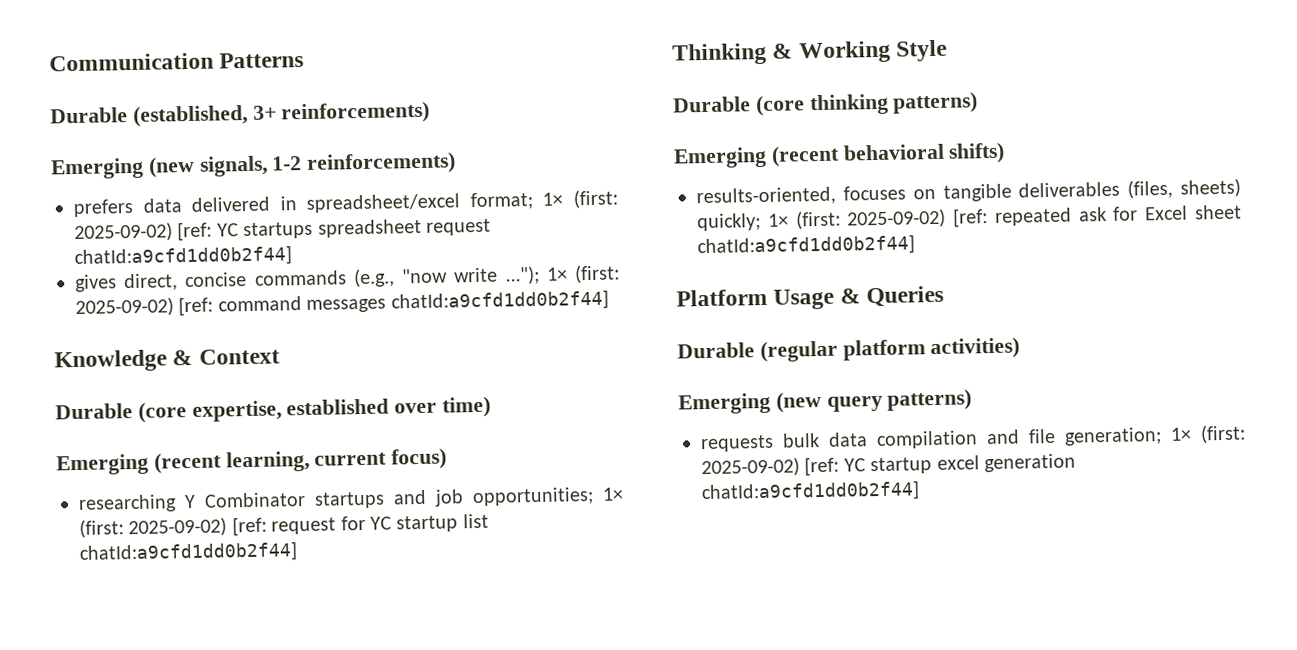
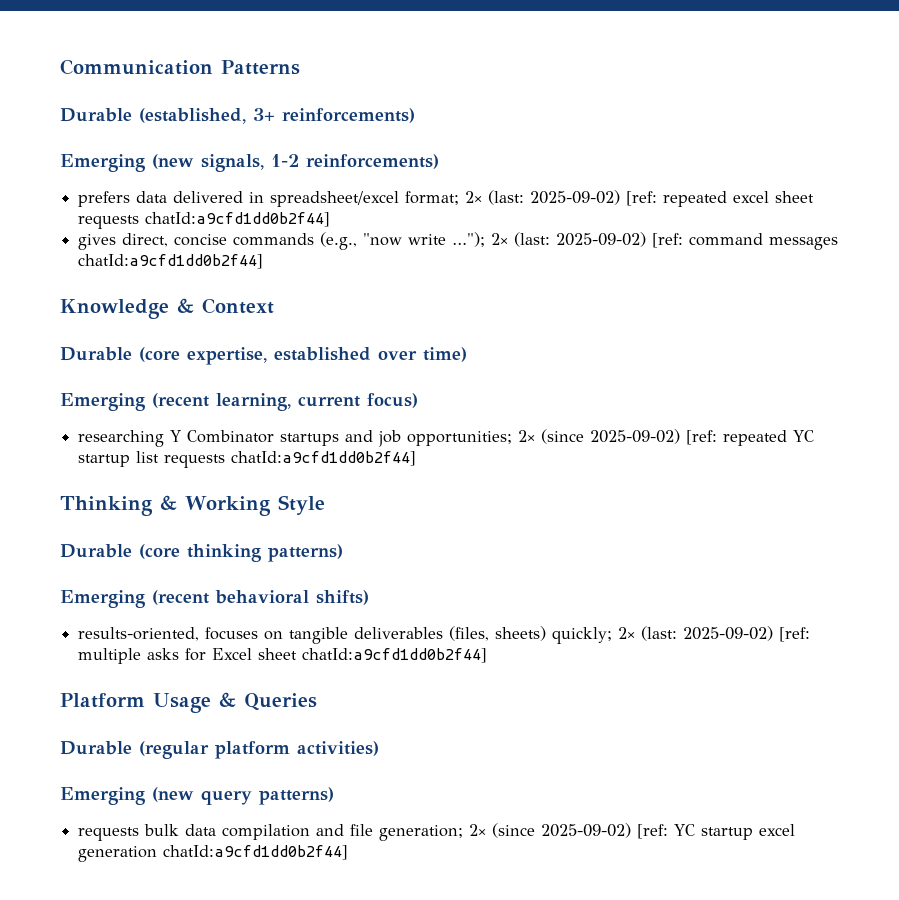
- prefers data delivered in spreadsheet/excel format; 1× (first: 2025-09-02) [ref: YC startups spreadsheet request chatId:a9cfd1dd0b2f44]
+ prefers data delivered in spreadsheet/excel format; 2× (last: 2025-09-02) [ref: repeated excel sheet requests chatId:a9cfd1dd0b2f44]
- gives direct, concise commands (e.g., "now write …"); 1× (first: 2025-09-02) [ref: command messages chatId:a9cfd1dd0b2f44]
+ gives direct, concise commands (e.g., "now write …"); 2× (last: 2025-09-02) [ref: command messages chatId:a9cfd1dd0b2f44]
- researching Y Combinator startups and job opportunities; 1× (first: 2025-09-02) [ref: request for YC startup list chatId:a9cfd1dd0b2f44]
+ researching Y Combinator startups and job opportunities; 2× (since 2025-09-02) [ref: repeated YC startup list requests chatId:a9cfd1dd0b2f44]
- results-oriented, focuses on tangible deliverables (files, sheets) quickly; 1× (first: 2025-09-02) [ref: repeated ask for Excel sheet chatId:a9cfd1dd0b2f44]
+ results-oriented, focuses on tangible deliverables (files, sheets) quickly; 2× (last: 2025-09-02) [ref: multiple asks for Excel sheet chatId:a9cfd1dd0b2f44]
- requests bulk data compilation and file generation; 1× (first: 2025-09-02) [ref: YC startup excel generation chatId:a9cfd1dd0b2f44]
+ requests bulk data compilation and file generation; 2× (since 2025-09-02) [ref: YC startup excel generation chatId:a9cfd1dd0b2f44]

